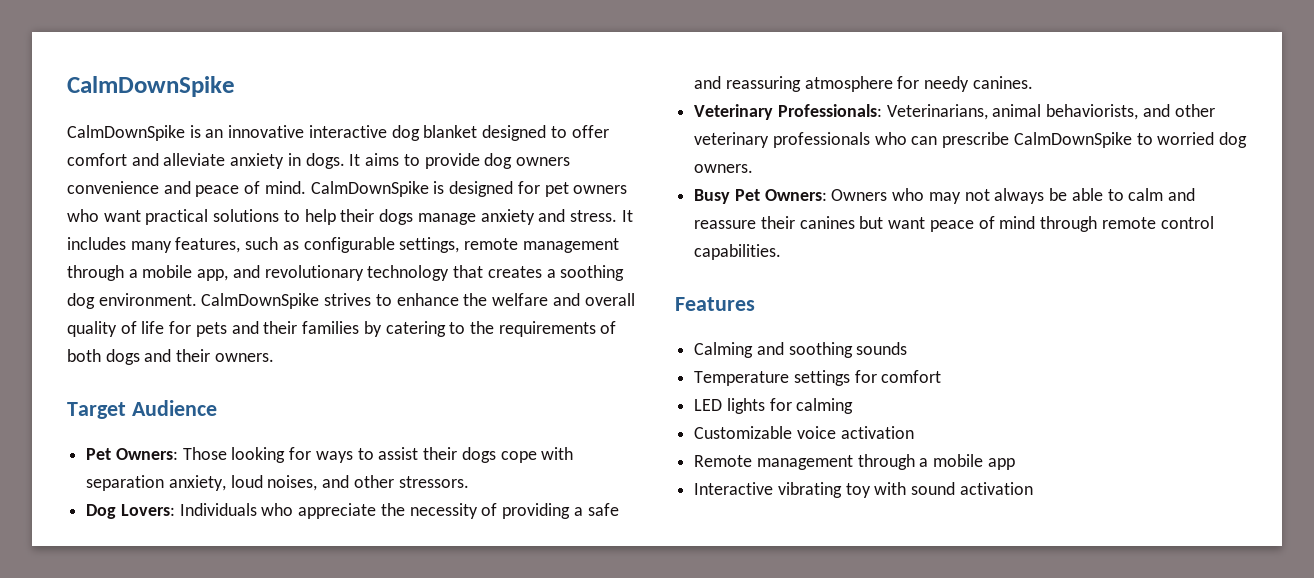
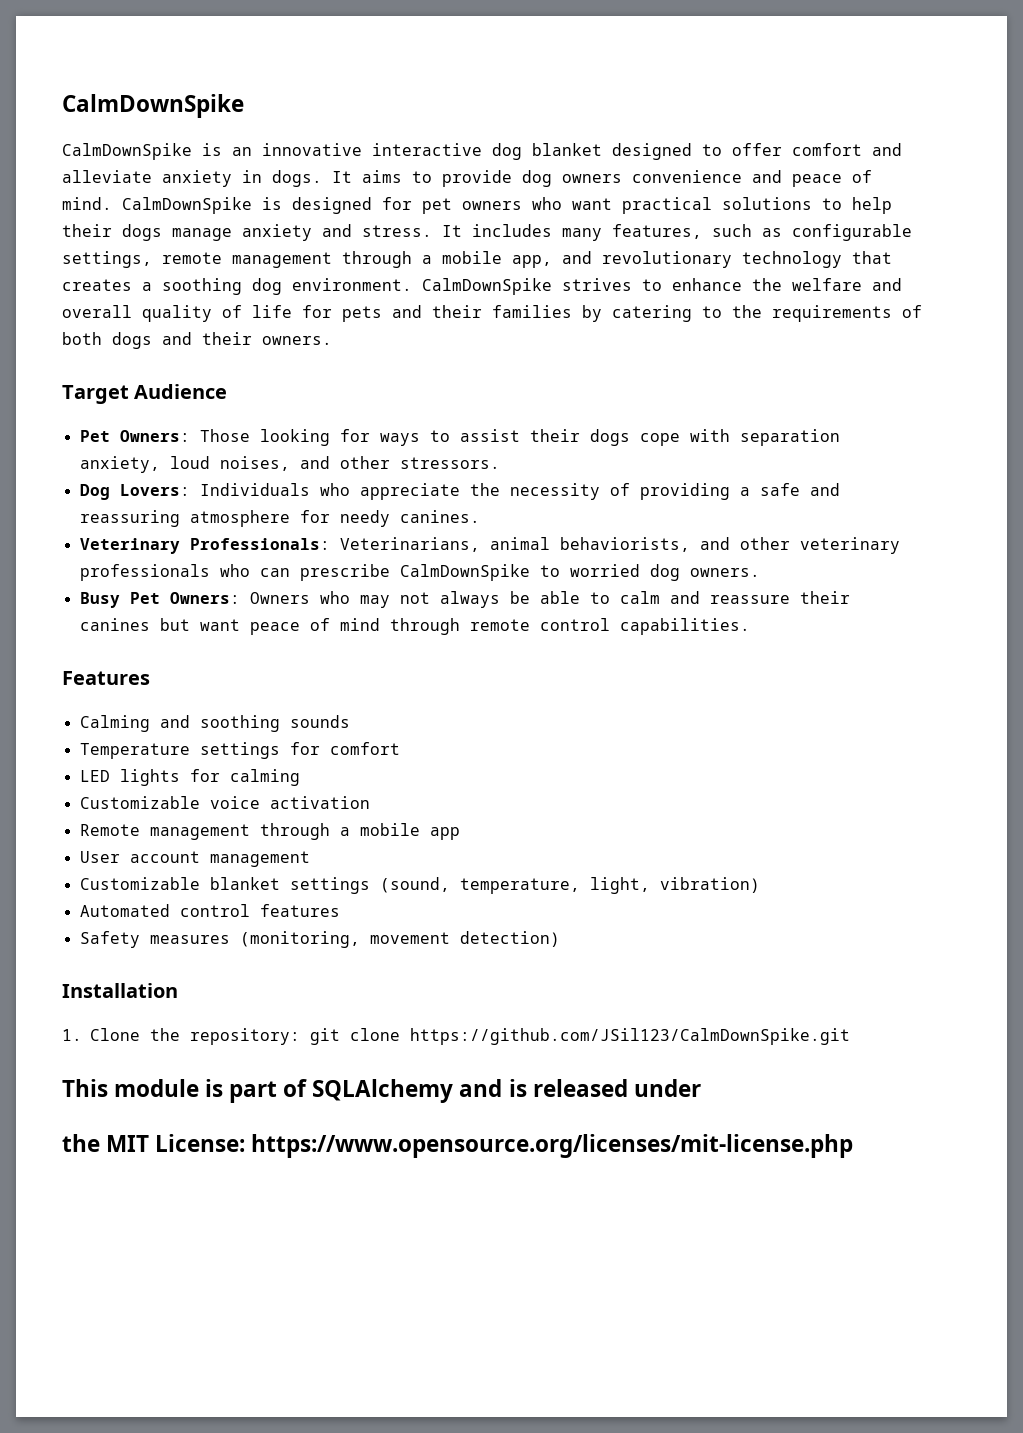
- Interactive vibrating toy with sound activation
+ User account management
+ Customizable blanket settings (sound, temperature, light, vibration)
+ Automated control features
+ Safety measures (monitoring, movement detection)
+ Installation
+ 1. Clone the repository: git clone https://github.com/JSil123/CalmDownSpike.git
+ This module is part of SQLAlchemy and is released under
+ the MIT License: https://www.opensource.org/licenses/mit-license.php

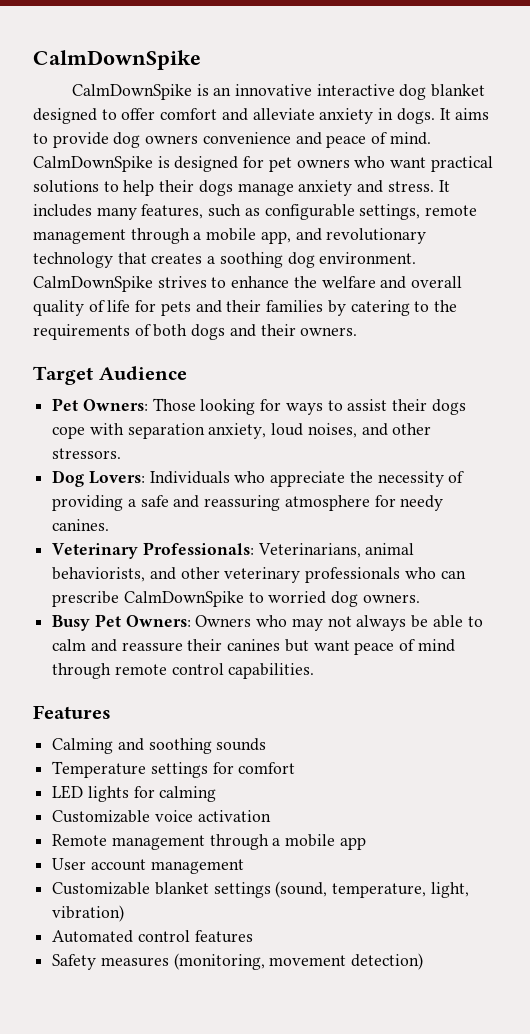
- Installation
- 1. Clone the repository: git clone https://github.com/JSil123/CalmDownSpike.git
- This module is part of SQLAlchemy and is released under
- the MIT License: https://www.opensource.org/licenses/mit-license.php

